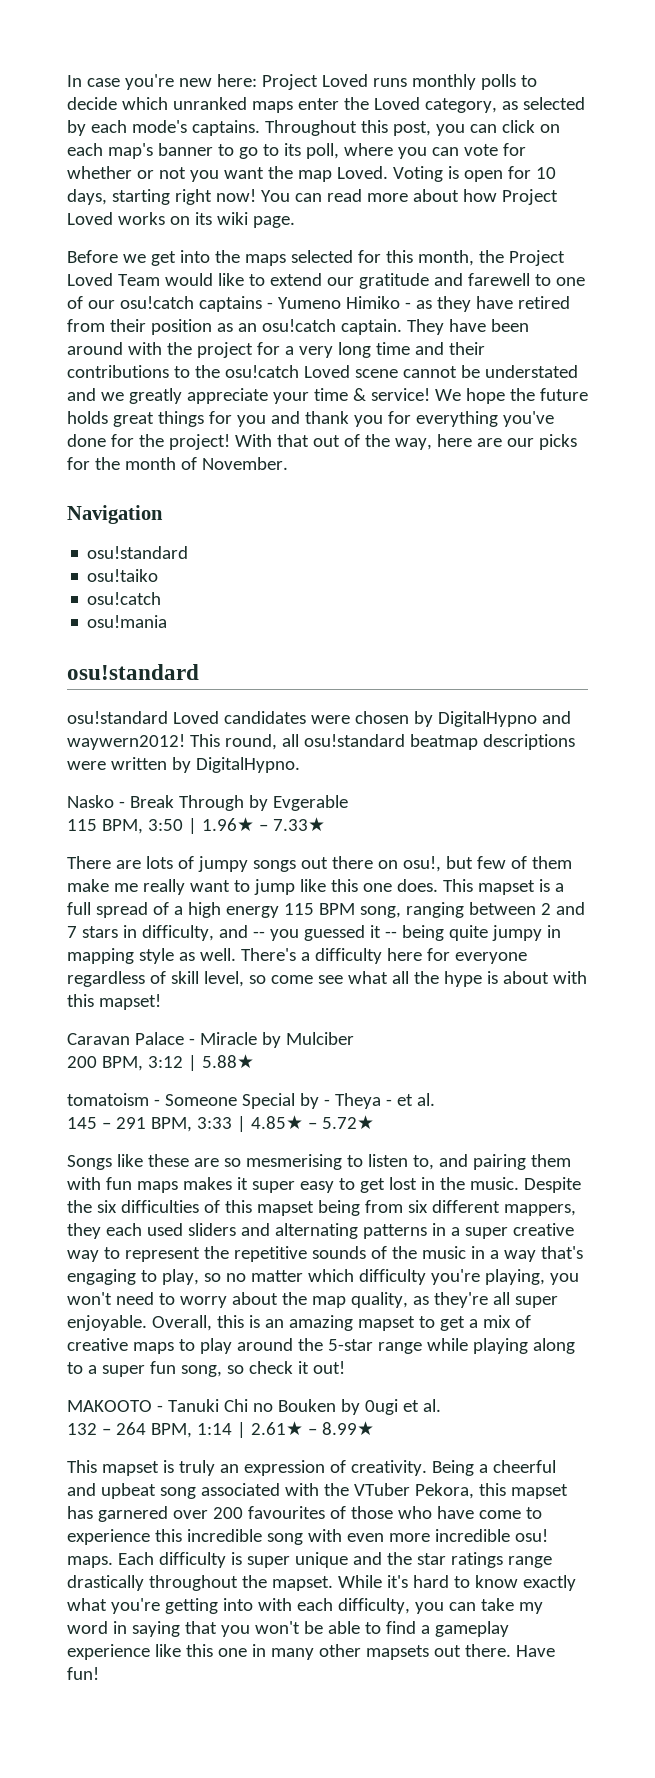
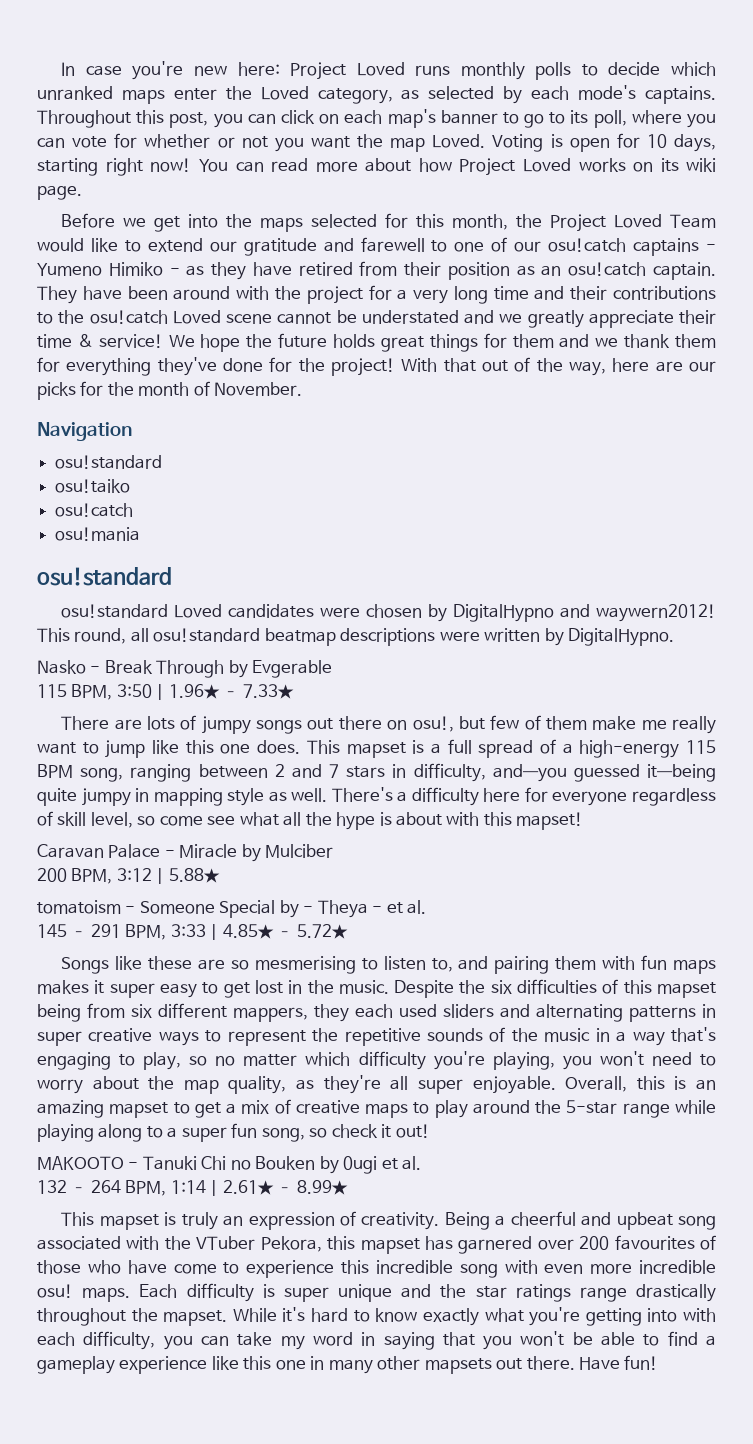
- They have been around with the project for a very long time and their contributions to the osu!catch Loved scene cannot be understated and we greatly appreciate your time & service!
+ They have been around with the project for a very long time and their contributions to the osu!catch Loved scene cannot be understated and we greatly appreciate their time & service!
- We hope the future holds great things for you and thank you for everything you've done for the project!
+ We hope the future holds great things for them and we thank them for everything they've done for the project!
- This mapset is a full spread of a high energy 115 BPM song, ranging between 2 and 7 stars in difficulty, and -- you guessed it -- being quite jumpy in mapping style as well.
+ This mapset is a full spread of a high-energy 115 BPM song, ranging between 2 and 7 stars in difficulty, and—you guessed it—being quite jumpy in mapping style as well.
- Despite the six difficulties of this mapset being from six different mappers, they each used sliders and alternating patterns in a super creative way to represent the repetitive sounds of the music in a way that's engaging to play, so no matter which difficulty you're playing, you won't need to worry about the map quality, as they're all super enjoyable.
+ Despite the six difficulties of this mapset being from six different mappers, they each used sliders and alternating patterns in super creative ways to represent the repetitive sounds of the music in a way that's engaging to play, so no matter which difficulty you're playing, you won't need to worry about the map quality, as they're all super enjoyable.

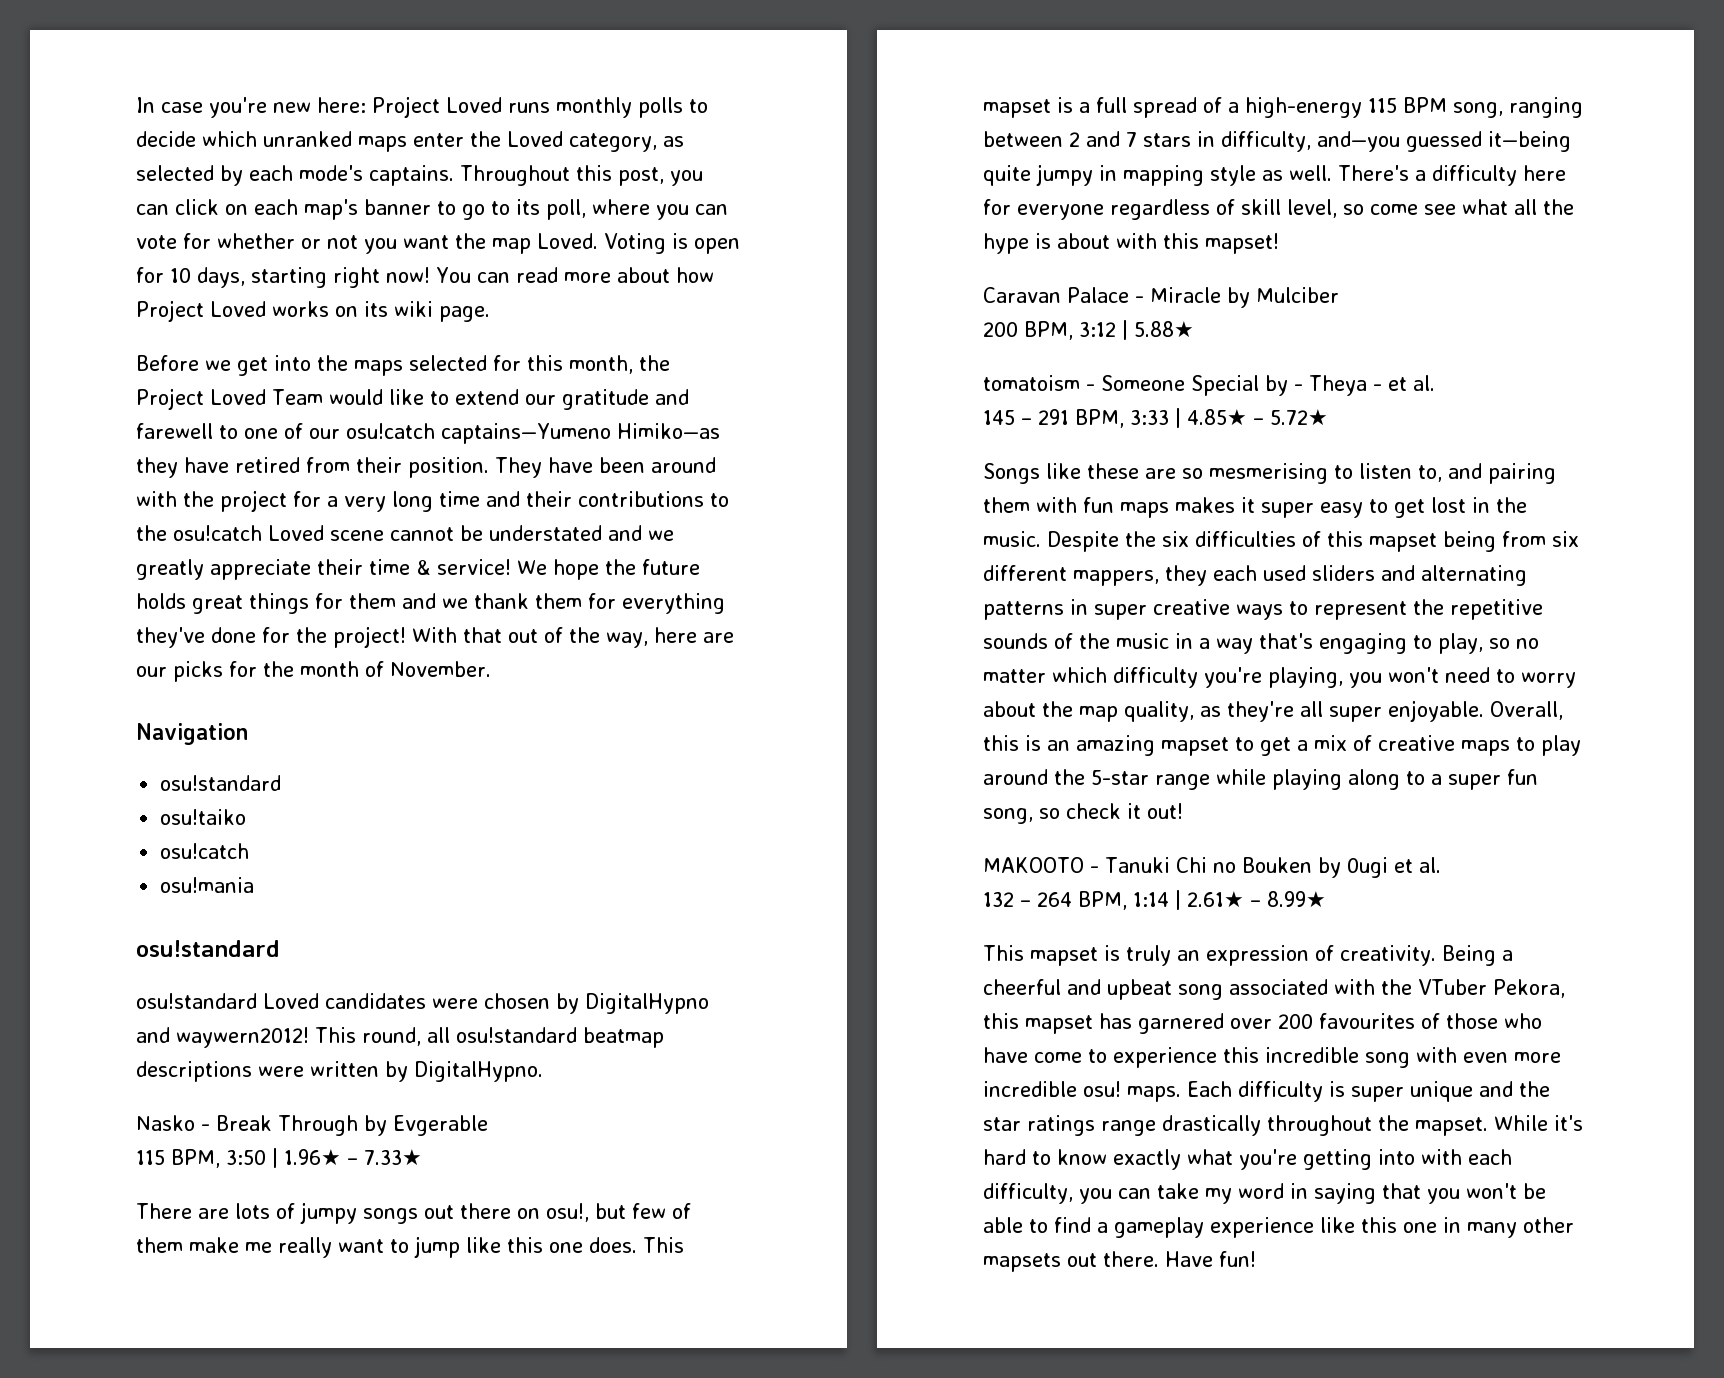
- Before we get into the maps selected for this month, the Project Loved Team would like to extend our gratitude and farewell to one of our osu!catch captains - Yumeno Himiko - as they have retired from their position as an osu!catch captain.
+ Before we get into the maps selected for this month, the Project Loved Team would like to extend our gratitude and farewell to one of our osu!catch captains—Yumeno Himiko—as they have retired from their position.

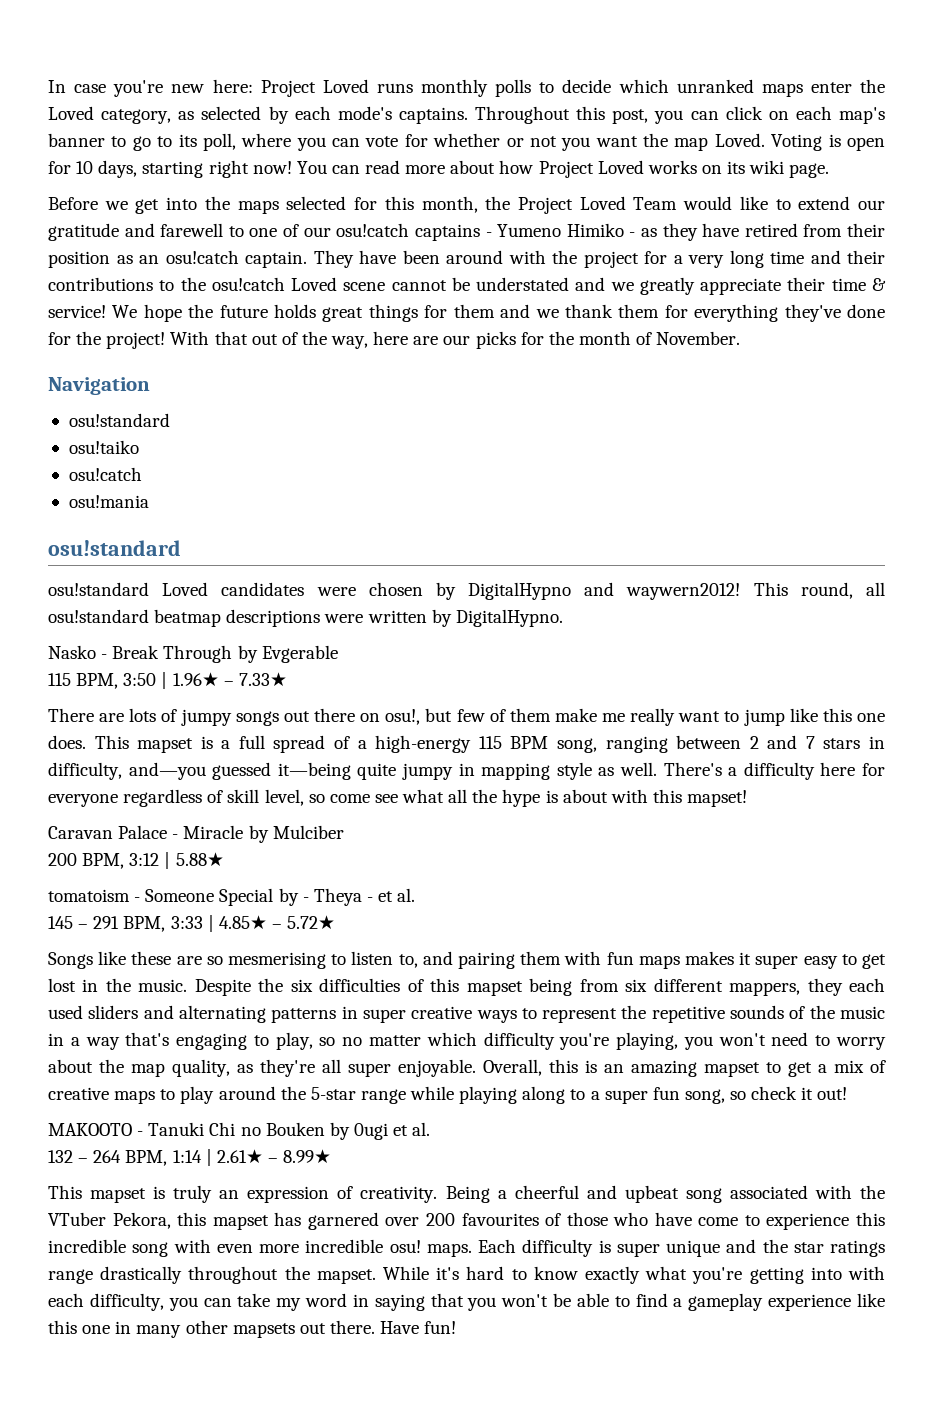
- Before we get into the maps selected for this month, the Project Loved Team would like to extend our gratitude and farewell to one of our osu!catch captains—Yumeno Himiko—as they have retired from their position.
+ Before we get into the maps selected for this month, the Project Loved Team would like to extend our gratitude and farewell to one of our osu!catch captains - Yumeno Himiko - as they have retired from their position as an osu!catch captain.

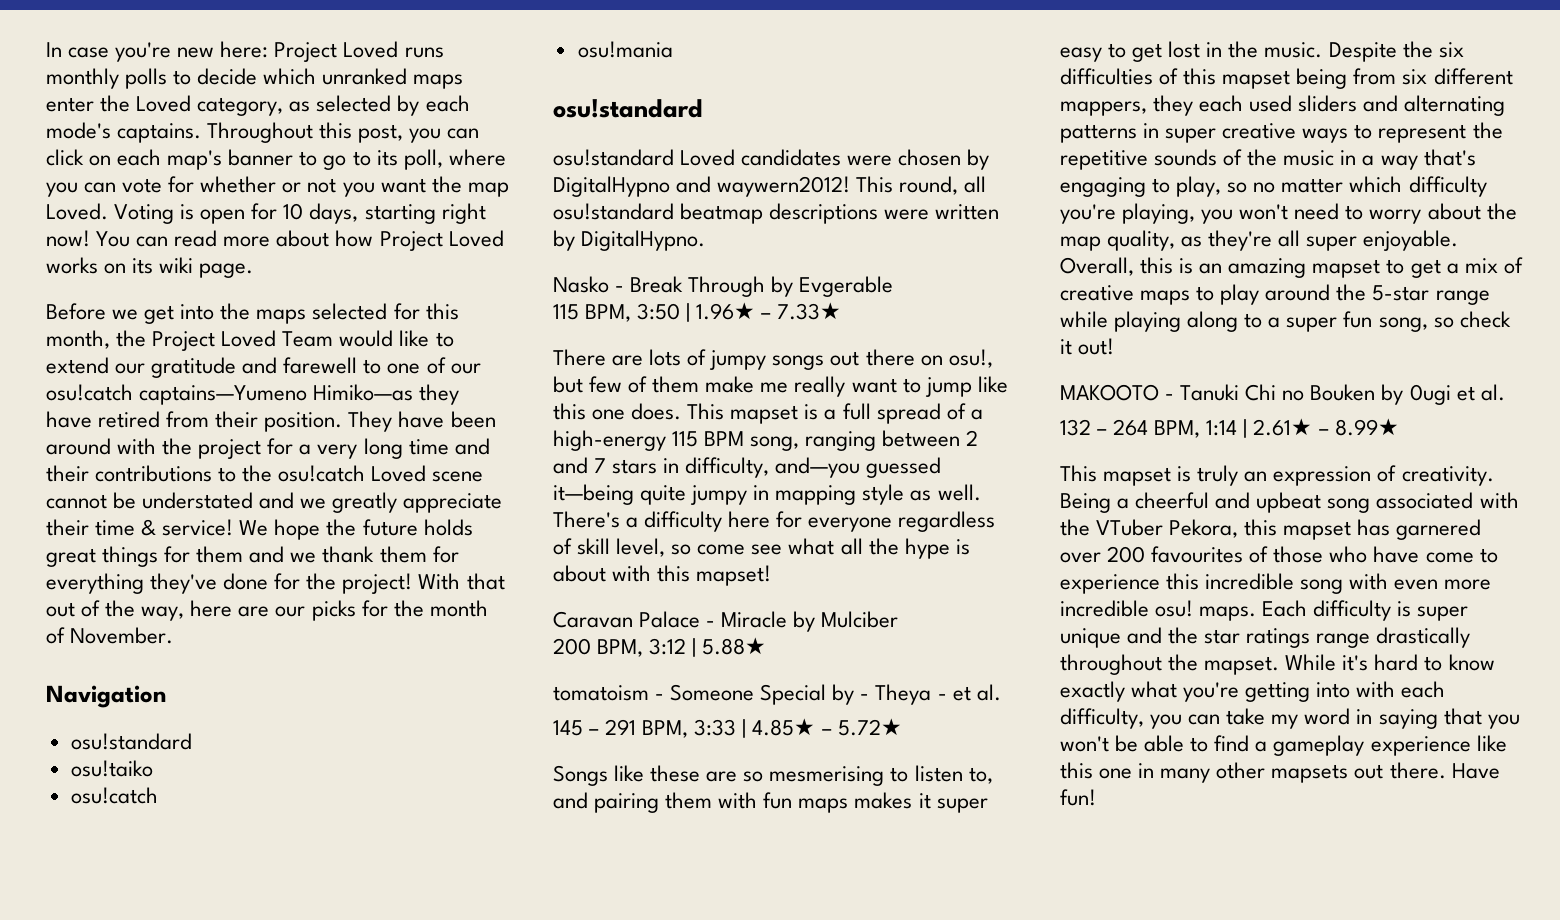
- Before we get into the maps selected for this month, the Project Loved Team would like to extend our gratitude and farewell to one of our osu!catch captains - Yumeno Himiko - as they have retired from their position as an osu!catch captain.
+ Before we get into the maps selected for this month, the Project Loved Team would like to extend our gratitude and farewell to one of our osu!catch captains—Yumeno Himiko—as they have retired from their position.

